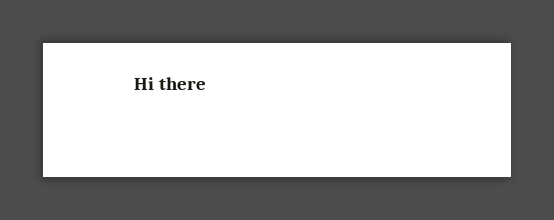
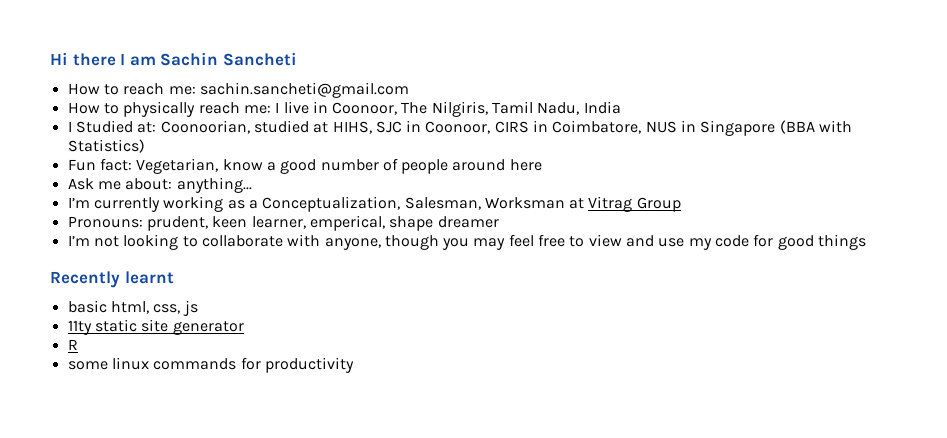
- Hi there
+ Hi there I am Sachin Sancheti
+ How to reach me: sachin.sancheti@gmail.com
+ How to physically reach me: I live in Coonoor, The Nilgiris, Tamil Nadu, India
+ I Studied at: Coonoorian, studied at HIHS, SJC in Coonoor, CIRS in Coimbatore, NUS in Singapore (BBA with Statistics)
+ Fun fact: Vegetarian, know a good number of people around here
+ Ask me about: anything...
+ I’m currently working as a Conceptualization, Salesman, Worksman at Vitrag Group
+ Pronouns: prudent, keen learner, emperical, shape dreamer
+ I’m not looking to collaborate with anyone, though you may feel free to view and use my code for good things
+ Recently learnt
+ basic html, css, js
+ 11ty static site generator
+ R
+ some linux commands for productivity

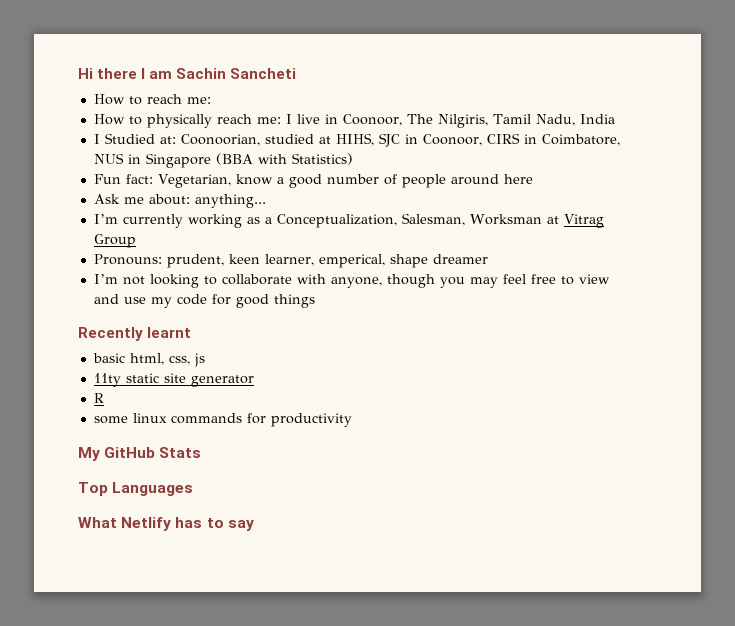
- How to reach me: sachin.sancheti@gmail.com
+ How to reach me:
+ My GitHub Stats
+ Top Languages
+ What Netlify has to say

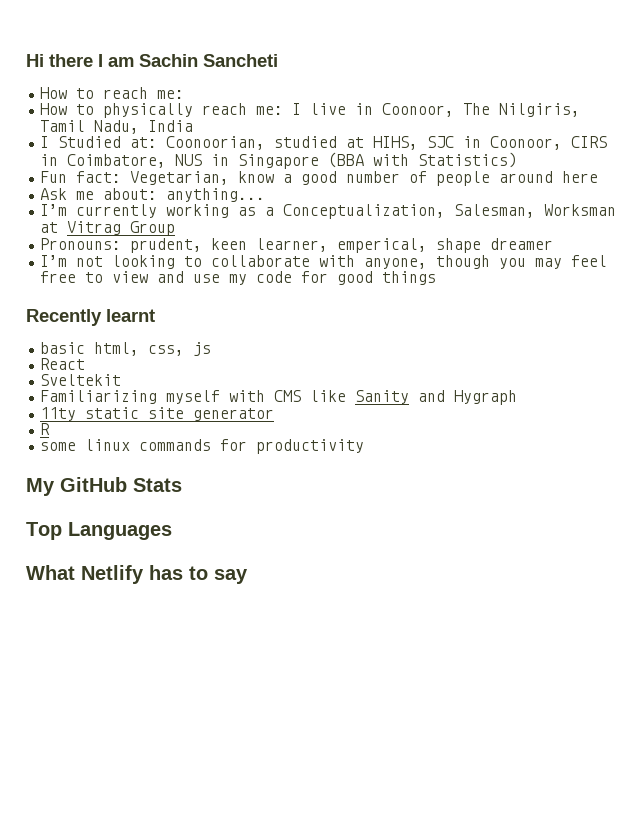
+ React
+ Sveltekit
+ Familiarizing myself with CMS like Sanity and Hygraph

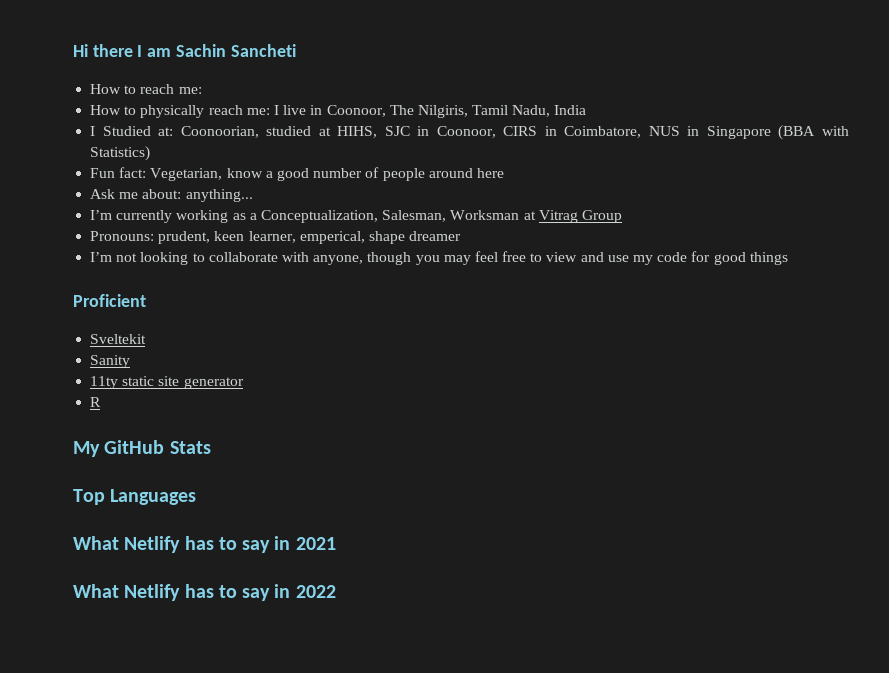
- Recently learnt
- basic html, css, js
- React
+ Proficient
  Sveltekit
- Familiarizing myself with CMS like Sanity and Hygraph
+ Sanity
- some linux commands for productivity
- What Netlify has to say
+ What Netlify has to say in 2021
+ What Netlify has to say in 2022

